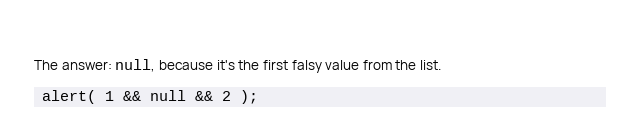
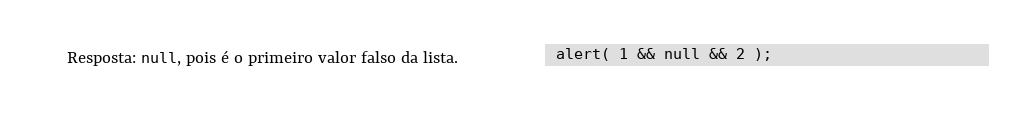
- The answer: null, because it's the first falsy value from the list.
+ Resposta: null, pois é o primeiro valor falso da lista.

